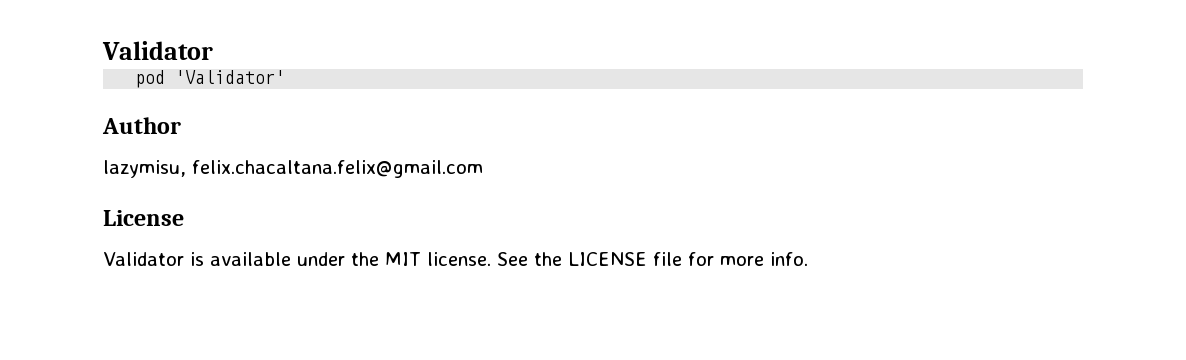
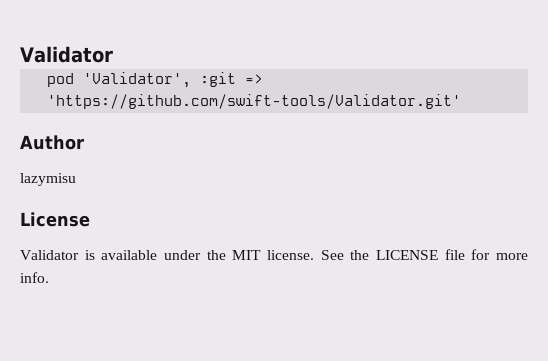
- pod 'Validator'
+ pod 'Validator', :git => 'https://github.com/swift-tools/Validator.git'
- lazymisu, felix.chacaltana.felix@gmail.com
+ lazymisu

